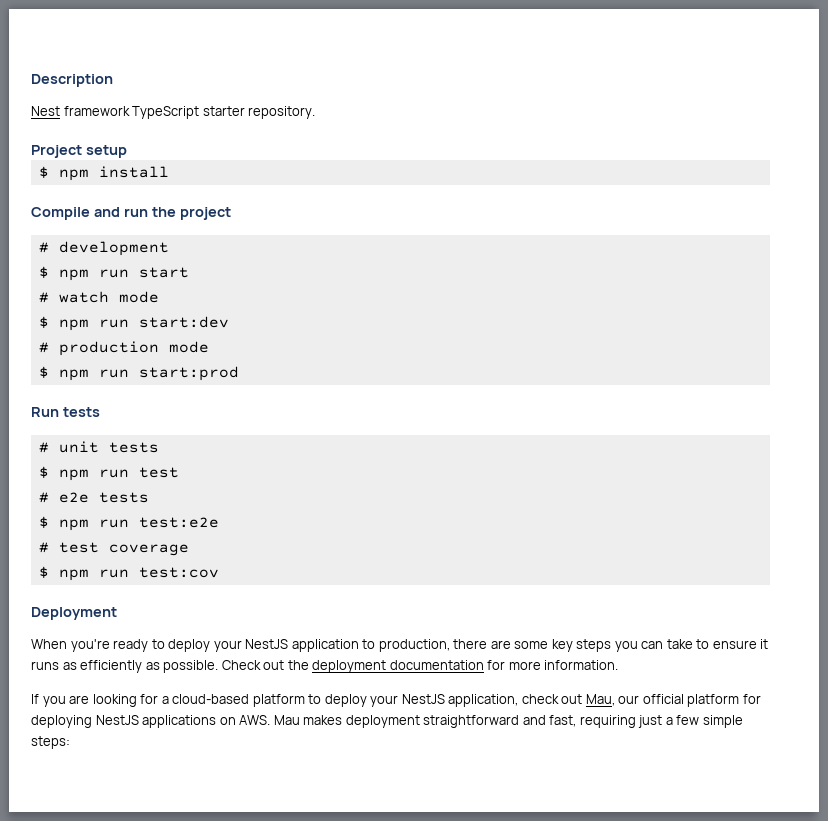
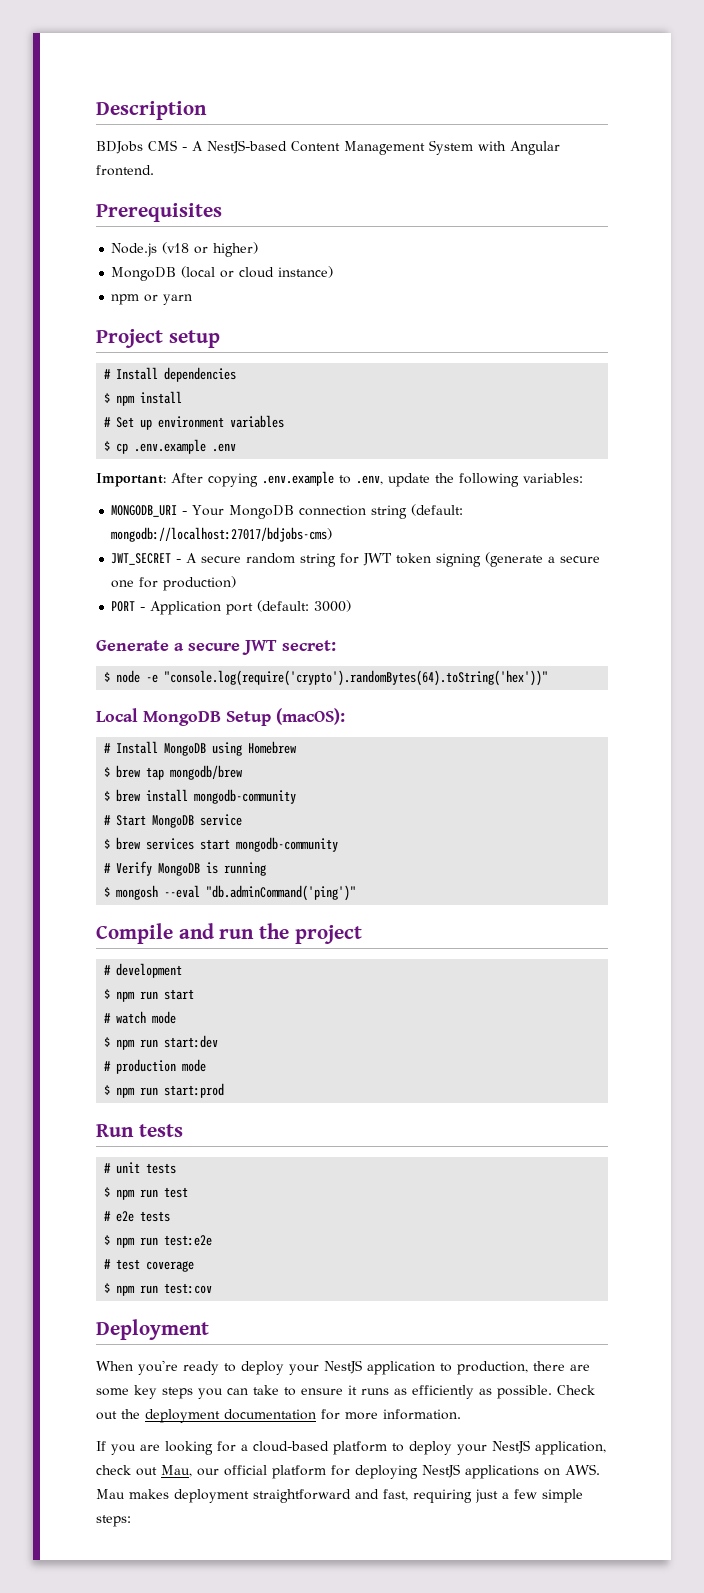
- Nest framework TypeScript starter repository.
+ BDJobs CMS - A NestJS-based Content Management System with Angular frontend.
+ Prerequisites
+ Node.js (v18 or higher)
+ MongoDB (local or cloud instance)
+ npm or yarn
+ # Install dependencies
+ # Set up environment variables
+ $ cp .env.example .env
+ Important: After copying .env.example to .env, update the following variables:
+ MONGODB_URI - Your MongoDB connection string (default: mongodb://localhost:27017/bdjobs-cms)
+ JWT_SECRET - A secure random string for JWT token signing (generate a secure one for production)
+ PORT - Application port (default: 3000)
+ Generate a secure JWT secret:
+ $ node -e "console.log(require('crypto').randomBytes(64).toString('hex'))"
+ Local MongoDB Setup (macOS):
+ # Install MongoDB using Homebrew
+ $ brew tap mongodb/brew
+ $ brew install mongodb-community
+ # Start MongoDB service
+ $ brew services start mongodb-community
+ # Verify MongoDB is running
+ $ mongosh --eval "db.adminCommand('ping')"

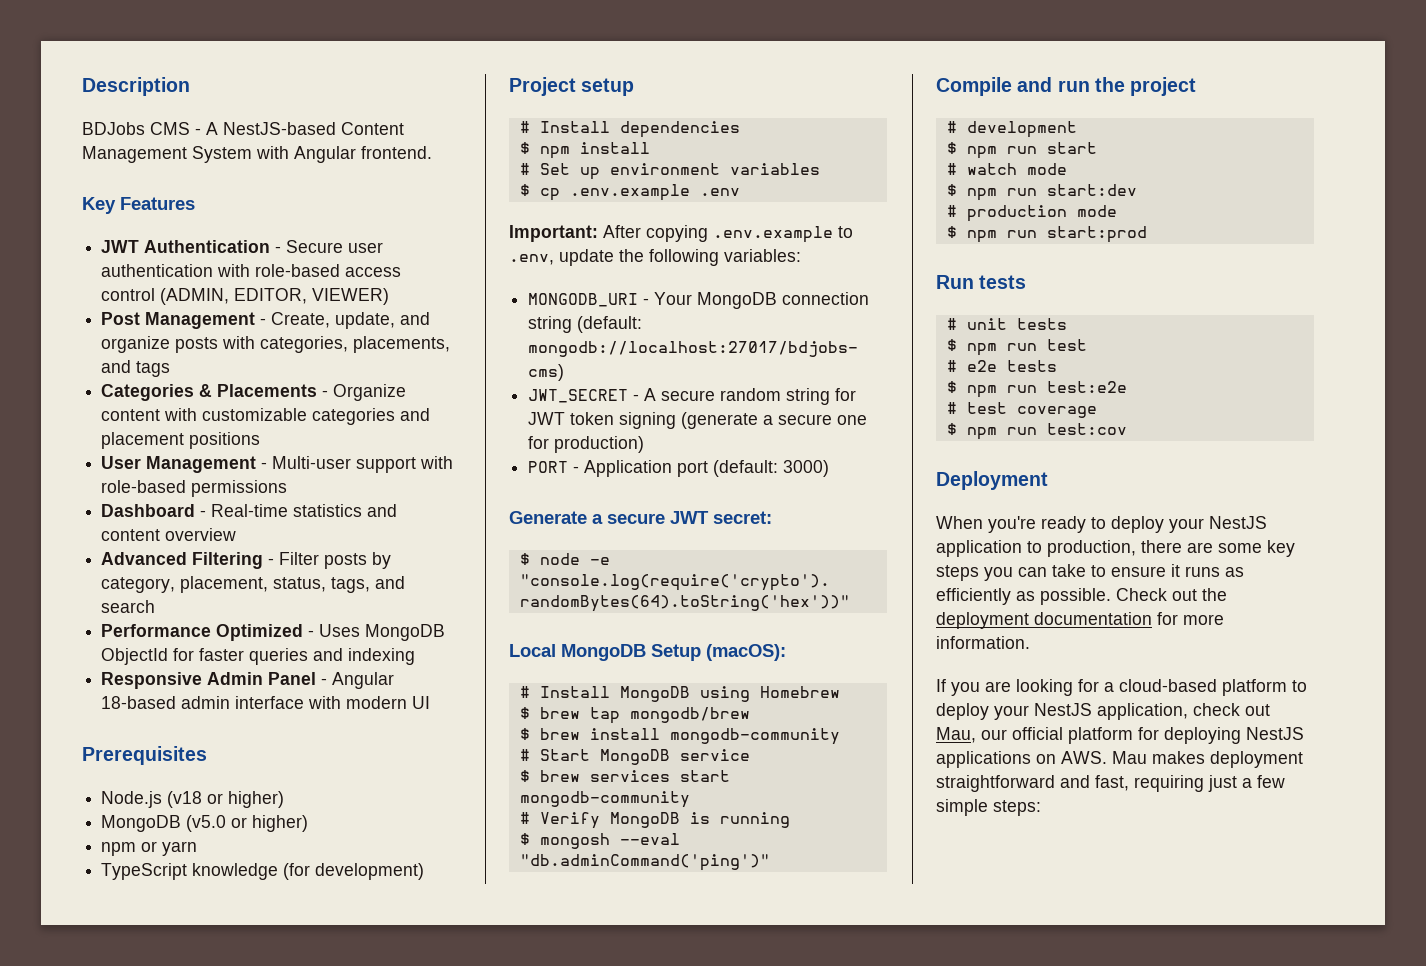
+ Key Features
+ JWT Authentication - Secure user authentication with role-based access control (ADMIN, EDITOR, VIEWER)
+ Post Management - Create, update, and organize posts with categories, placements, and tags
+ Categories & Placements - Organize content with customizable categories and placement positions
+ User Management - Multi-user support with role-based permissions
+ Dashboard - Real-time statistics and content overview
+ Advanced Filtering - Filter posts by category, placement, status, tags, and search
+ Performance Optimized - Uses MongoDB ObjectId for faster queries and indexing
+ Responsive Admin Panel - Angular 18-based admin interface with modern UI
- MongoDB (local or cloud instance)
+ MongoDB (v5.0 or higher)
+ TypeScript knowledge (for development)

